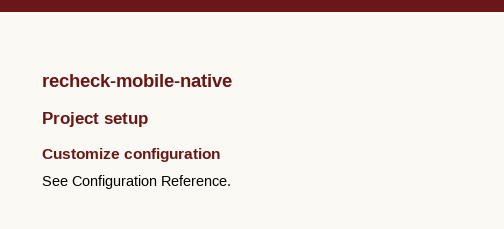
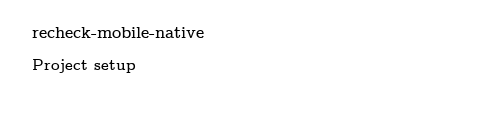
- Customize configuration
- See Configuration Reference.

